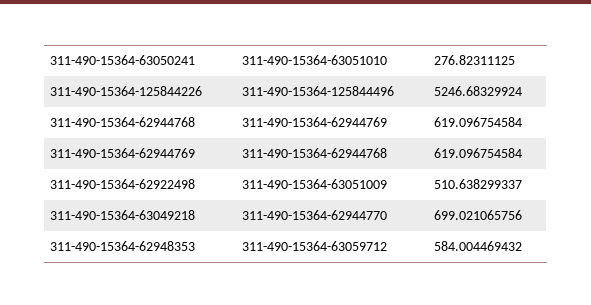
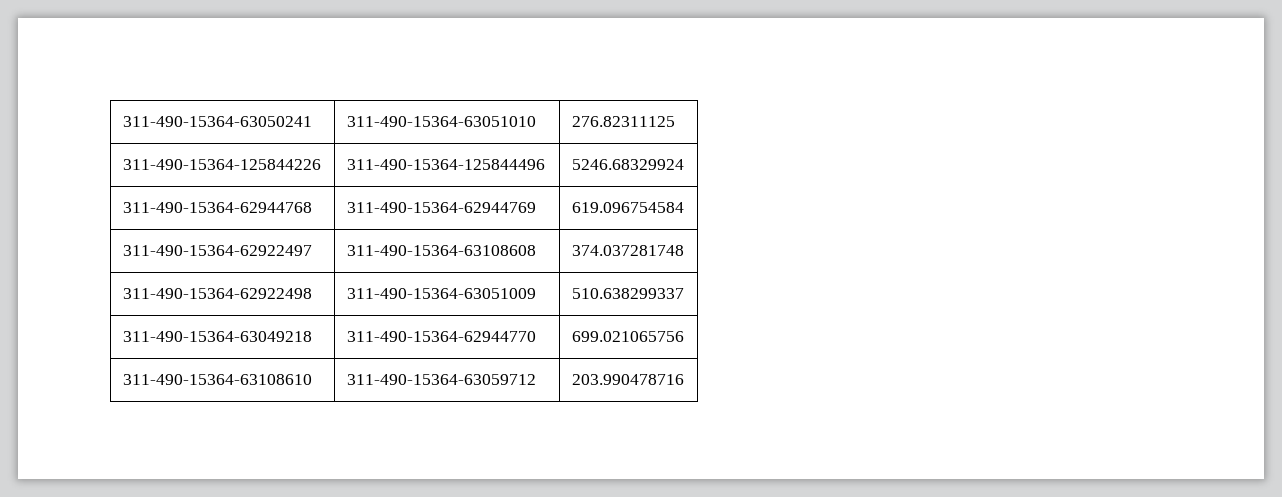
- 311-490-15364-62944769 | 311-490-15364-62944768 | 619.096754584
+ 311-490-15364-62922497 | 311-490-15364-63108608 | 374.037281748
- 311-490-15364-62948353 | 311-490-15364-63059712 | 584.004469432
+ 311-490-15364-63108610 | 311-490-15364-63059712 | 203.990478716

